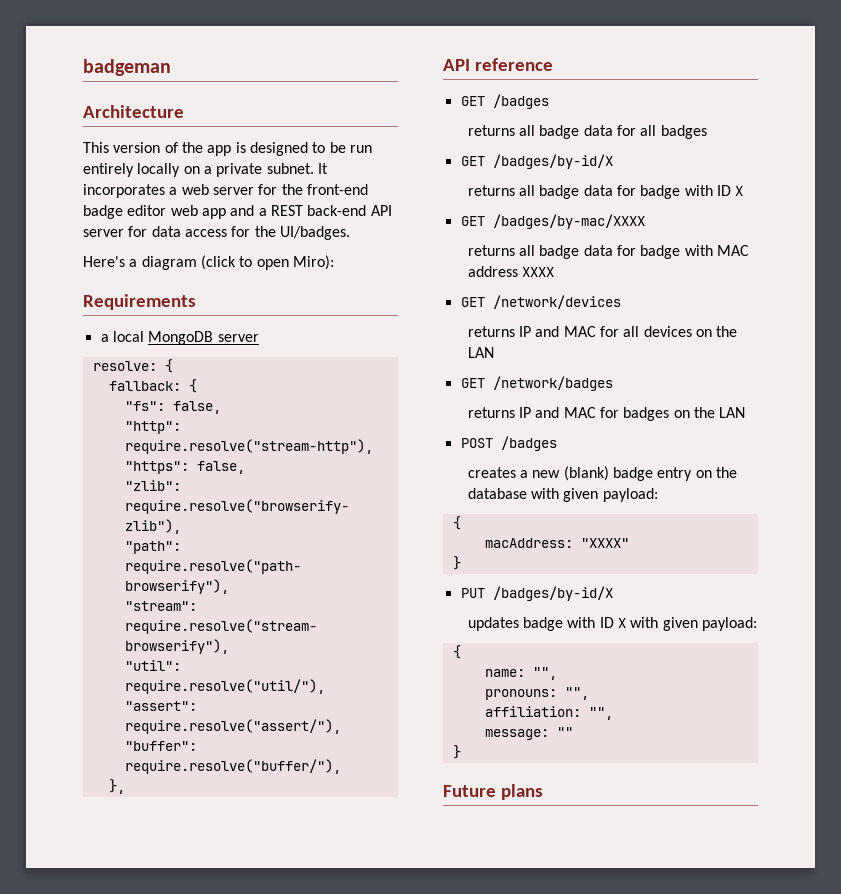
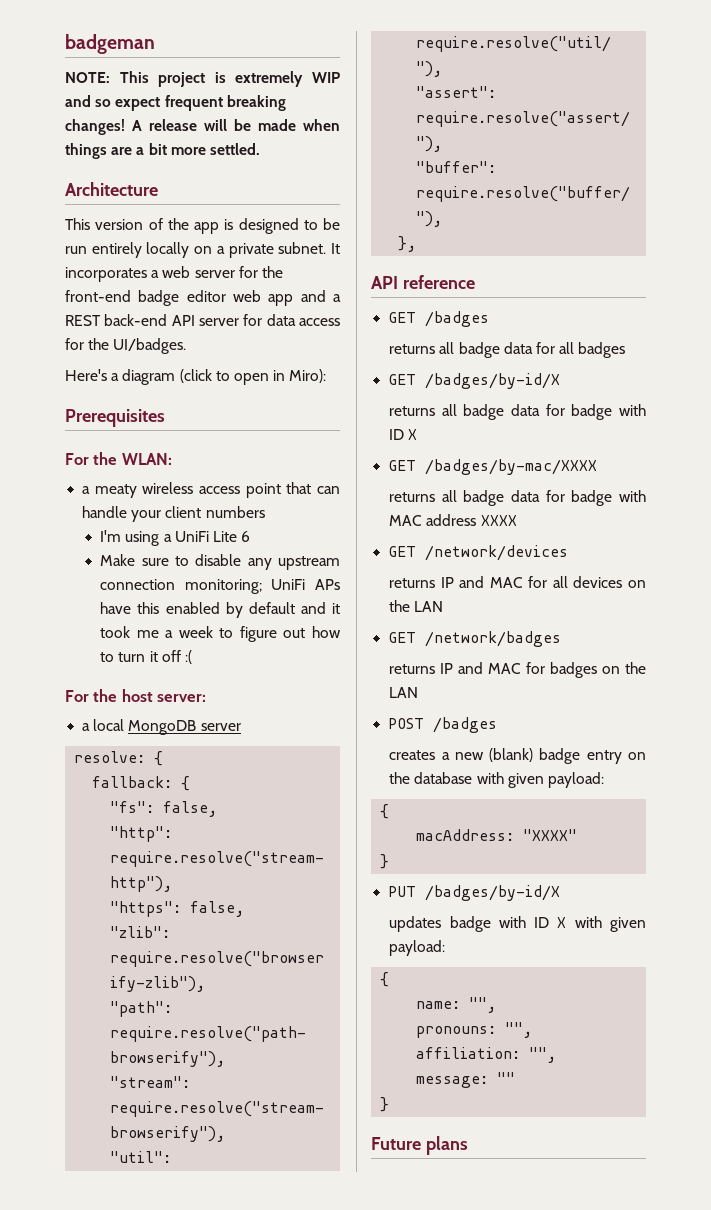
+ NOTE: This project is extremely WIP and so expect frequent breaking changes! A release will be made when things are a bit more settled.
- Here's a diagram (click to open Miro):
+ Here's a diagram (click to open in Miro):
- Requirements
+ Prerequisites
+ For the WLAN:
+ a meaty wireless access point that can handle your client numbers
+ I'm using a UniFi Lite 6
+ Make sure to disable any upstream connection monitoring; UniFi APs have this enabled by default and it took me a week to figure out how to turn it off :(
+ For the host server:

